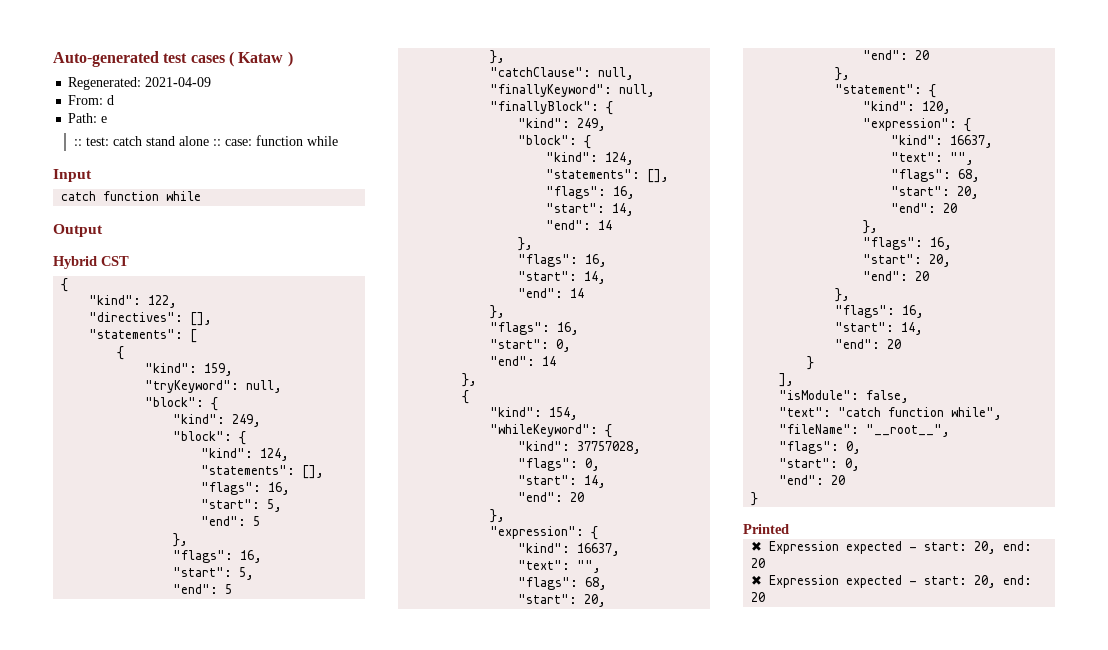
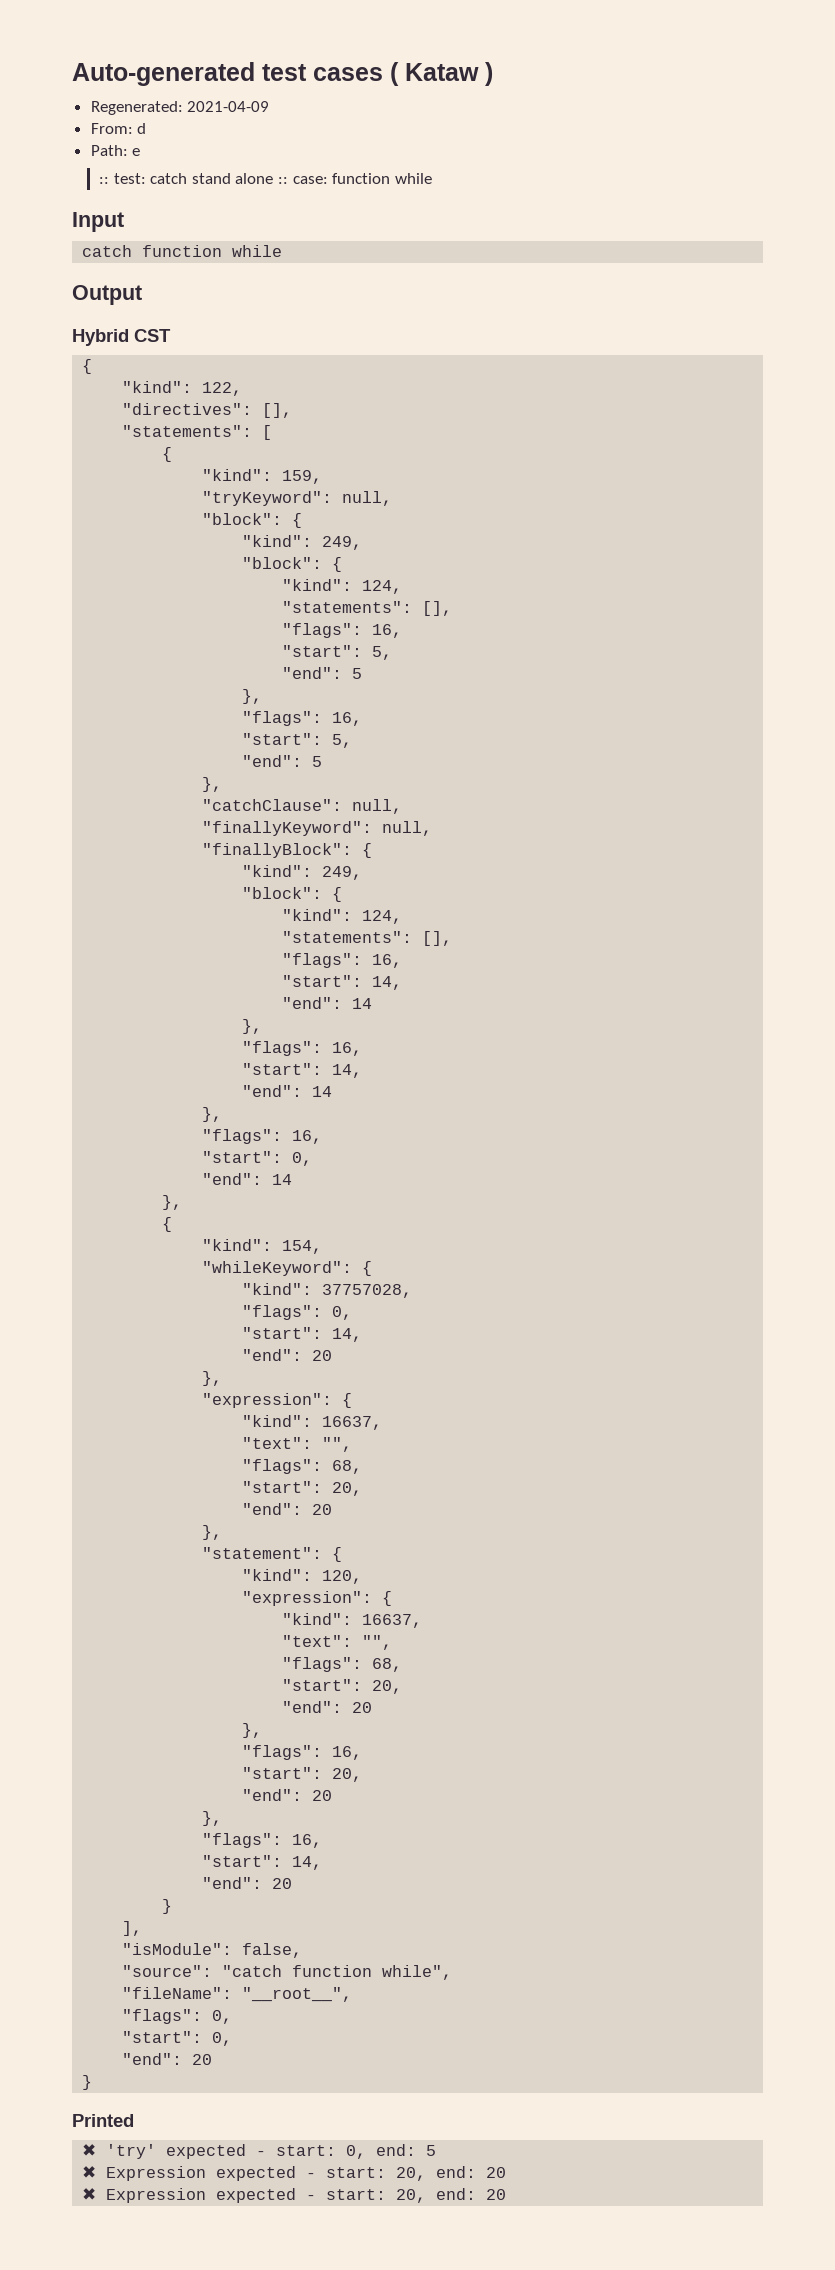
- "text": "catch function while",
+ "source": "catch function while",
+ ✖ 'try' expected - start: 0, end: 5

